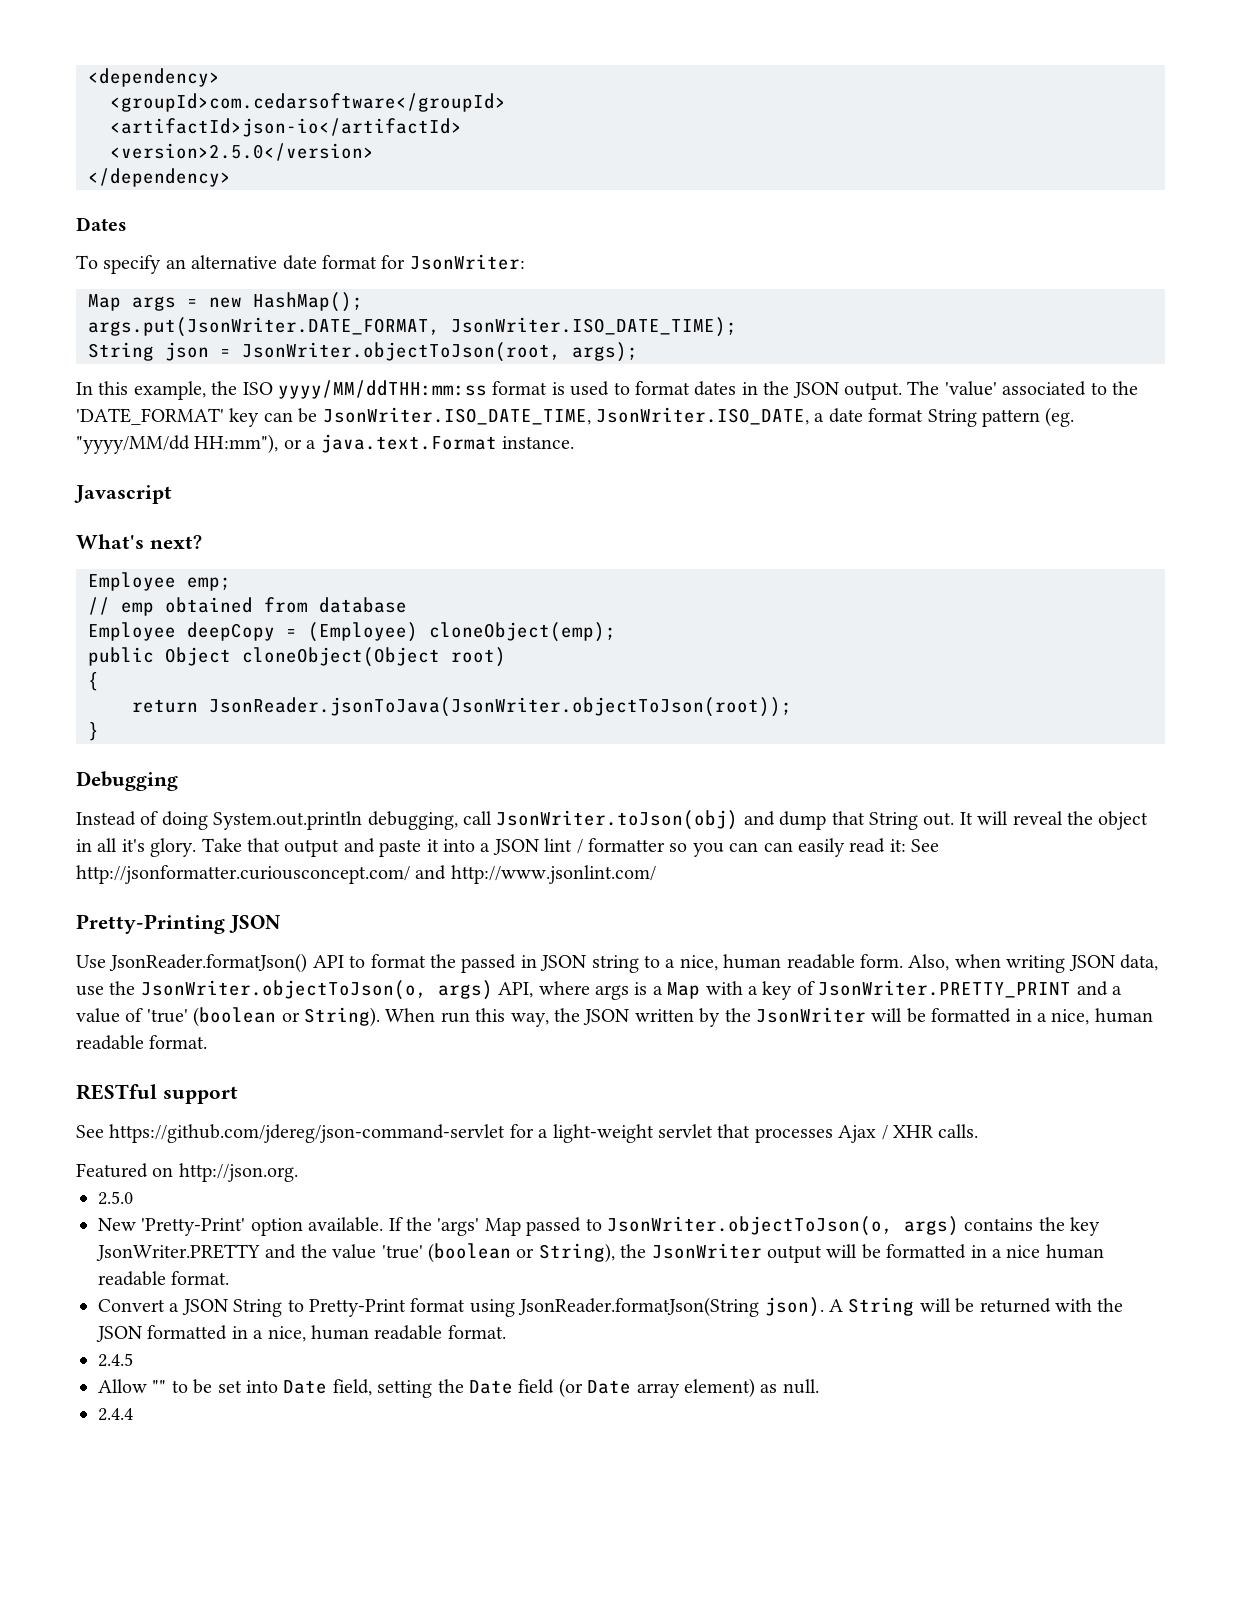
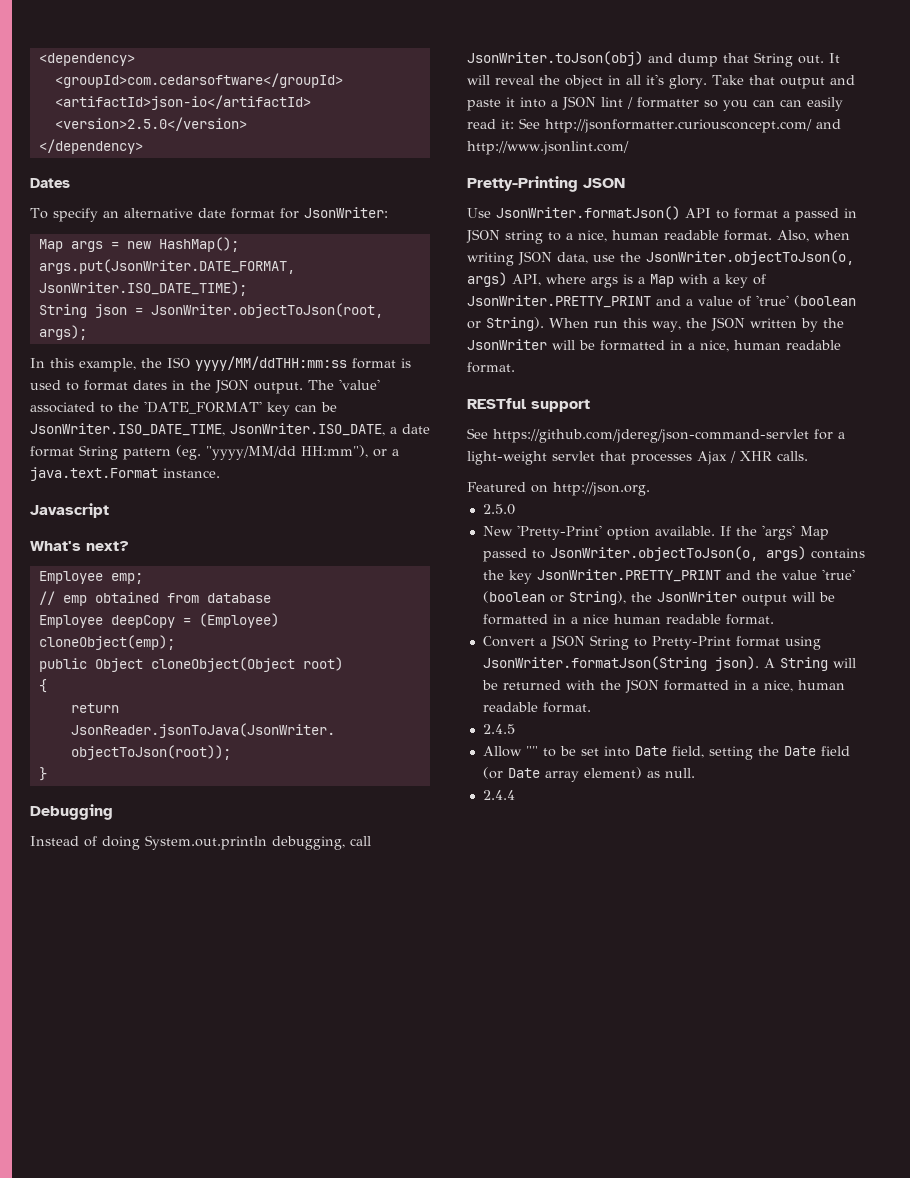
- Use JsonReader.formatJson() API to format the passed in JSON string to a nice, human readable form.
+ Use JsonWriter.formatJson() API to format a passed in JSON string to a nice, human readable format.
- If the 'args' Map passed to JsonWriter.objectToJson(o, args) contains the key JsonWriter.PRETTY and the value 'true' (boolean or String), the JsonWriter output will be formatted in a nice human readable format.
+ If the 'args' Map passed to JsonWriter.objectToJson(o, args) contains the key JsonWriter.PRETTY_PRINT and the value 'true' (boolean or String), the JsonWriter output will be formatted in a nice human readable format.
- Convert a JSON String to Pretty-Print format using JsonReader.formatJson(String json).
+ Convert a JSON String to Pretty-Print format using JsonWriter.formatJson(String json).

